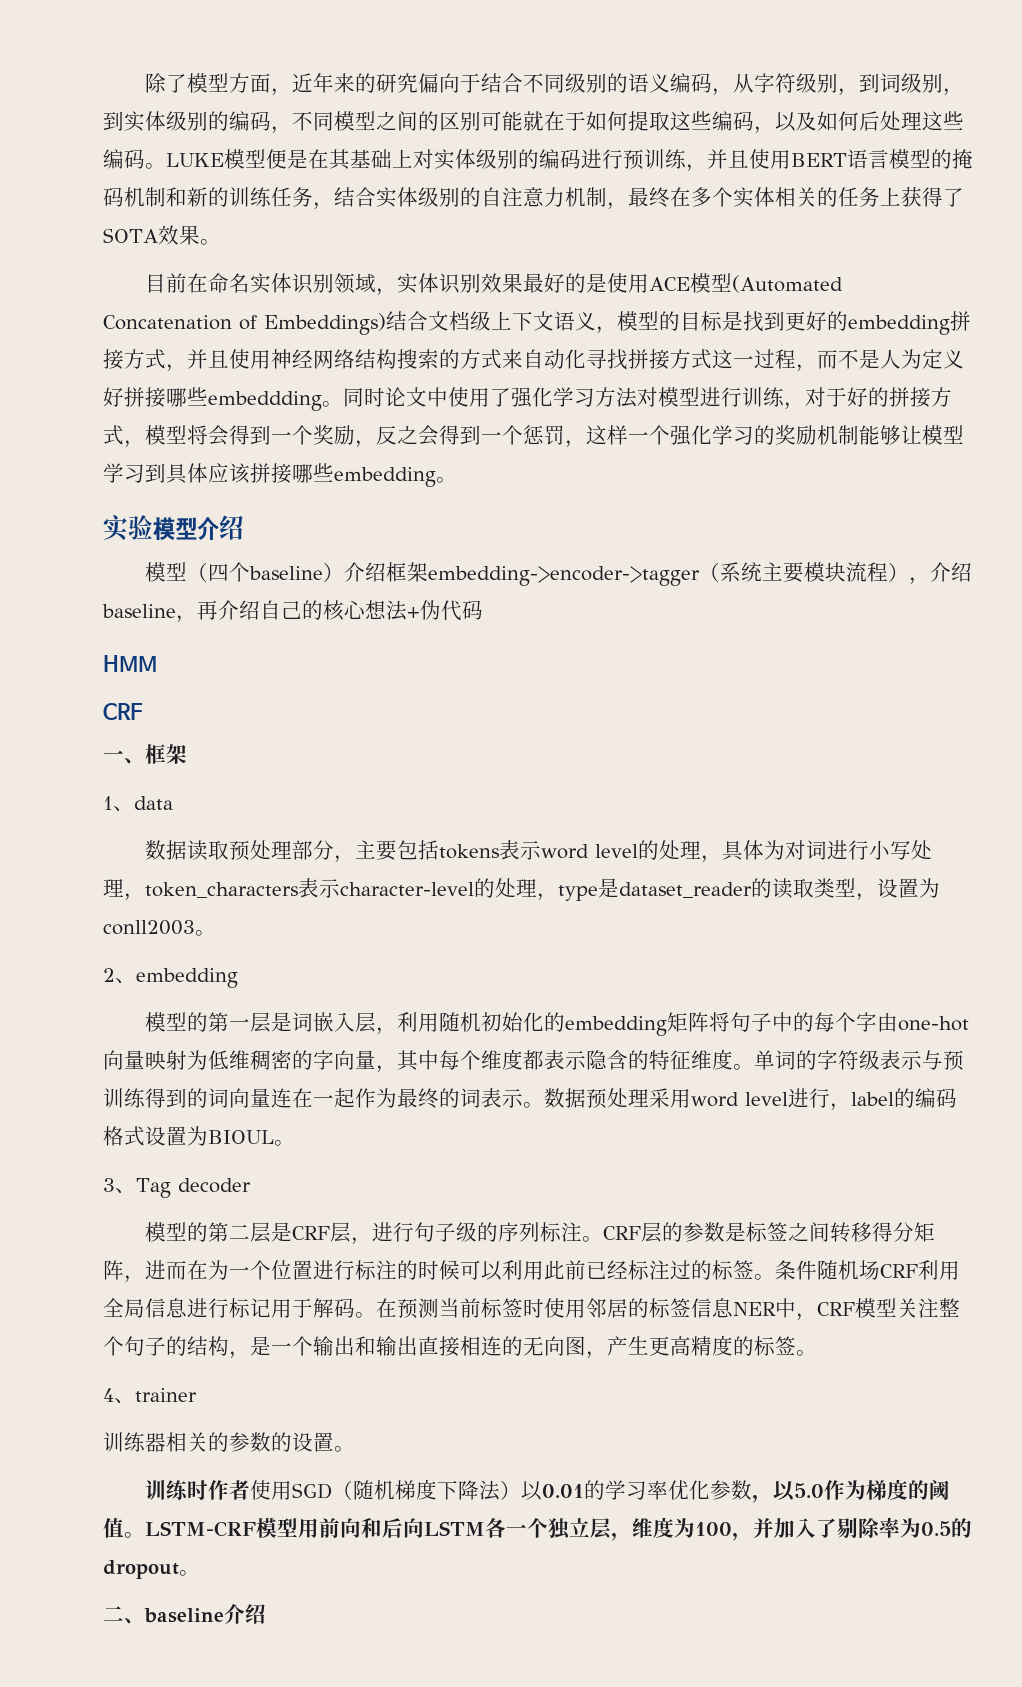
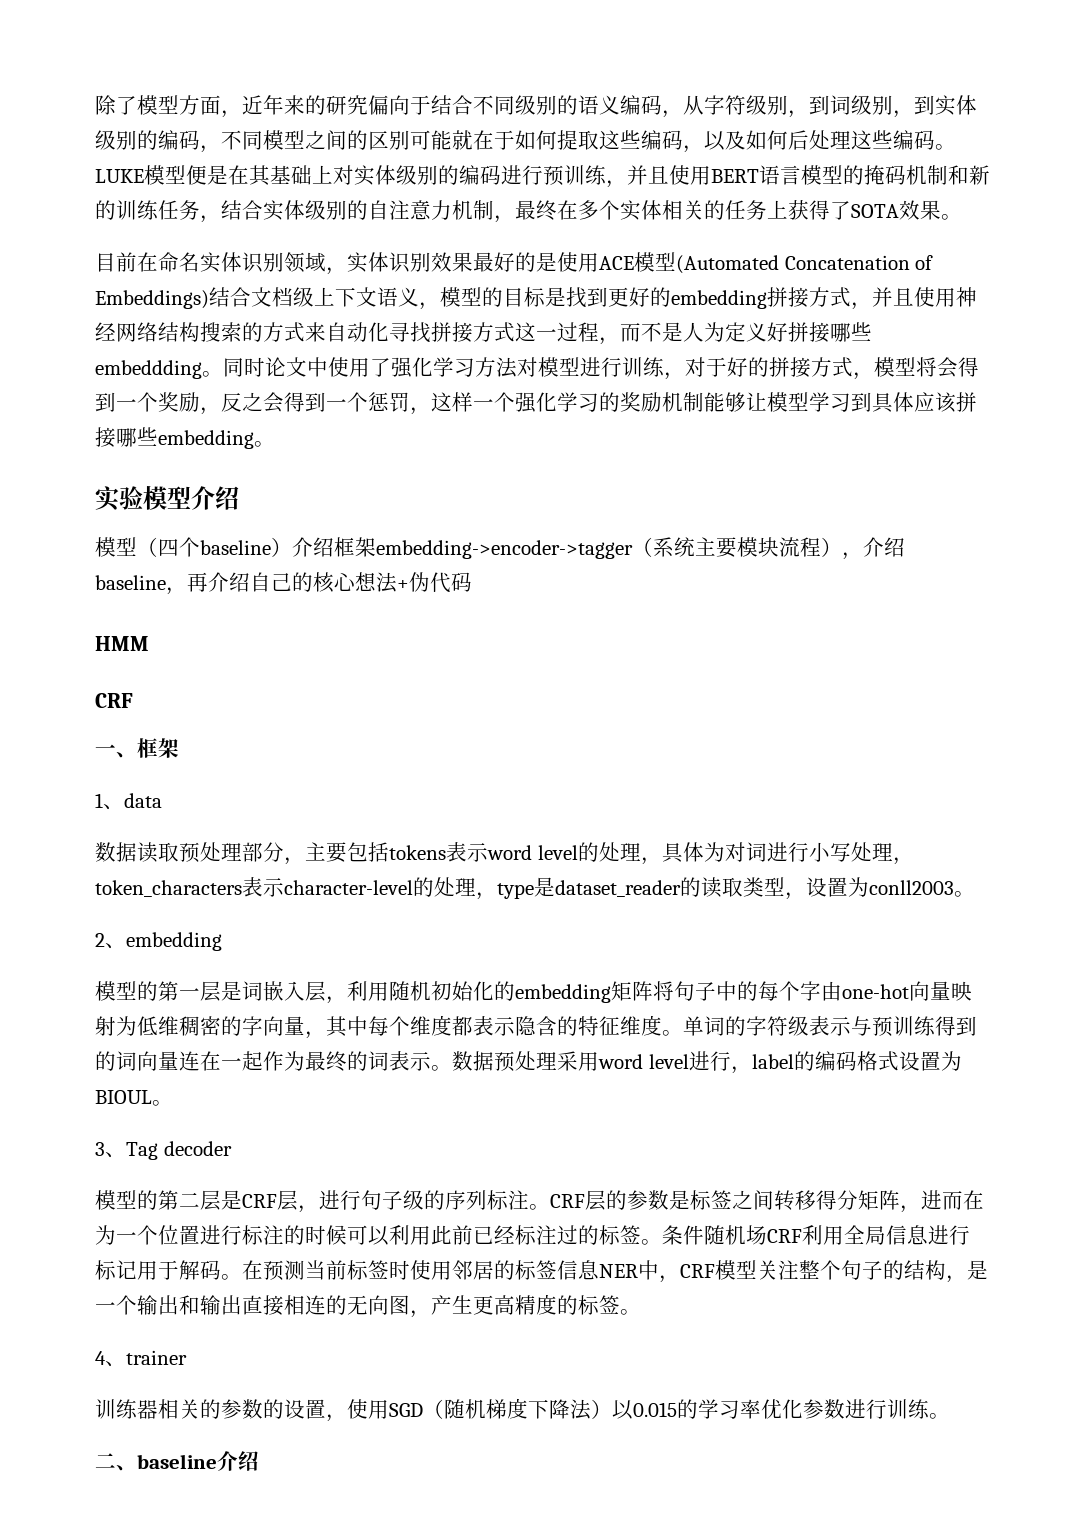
- 训练器相关的参数的设置。
- 训练时作者使用SGD（随机梯度下降法）以0.01的学习率优化参数，以5.0作为梯度的阈值。LSTM-CRF模型用前向和后向LSTM各一个独立层，维度为100，并加入了剔除率为0.5的dropout。
+ 训练器相关的参数的设置，使用SGD（随机梯度下降法）以0.015的学习率优化参数进行训练。

